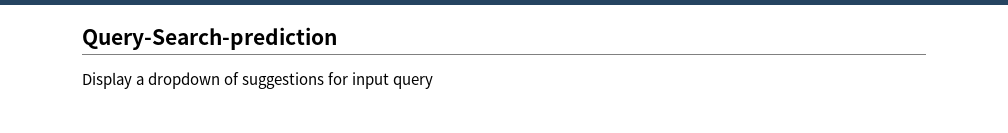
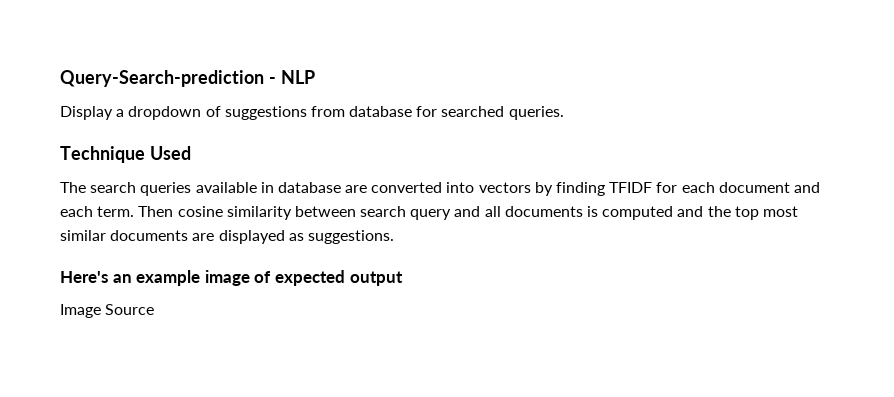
- Query-Search-prediction
+ Query-Search-prediction - NLP
- Display a dropdown of suggestions for input query
+ Display a dropdown of suggestions from database for searched queries.
+ Technique Used
+ The search queries available in database are converted into vectors by finding TFIDF for each document and each term. Then cosine similarity between search query and all documents is computed and the top most similar documents are displayed as suggestions.
+ Here's an example image of expected output
+ Image Source

